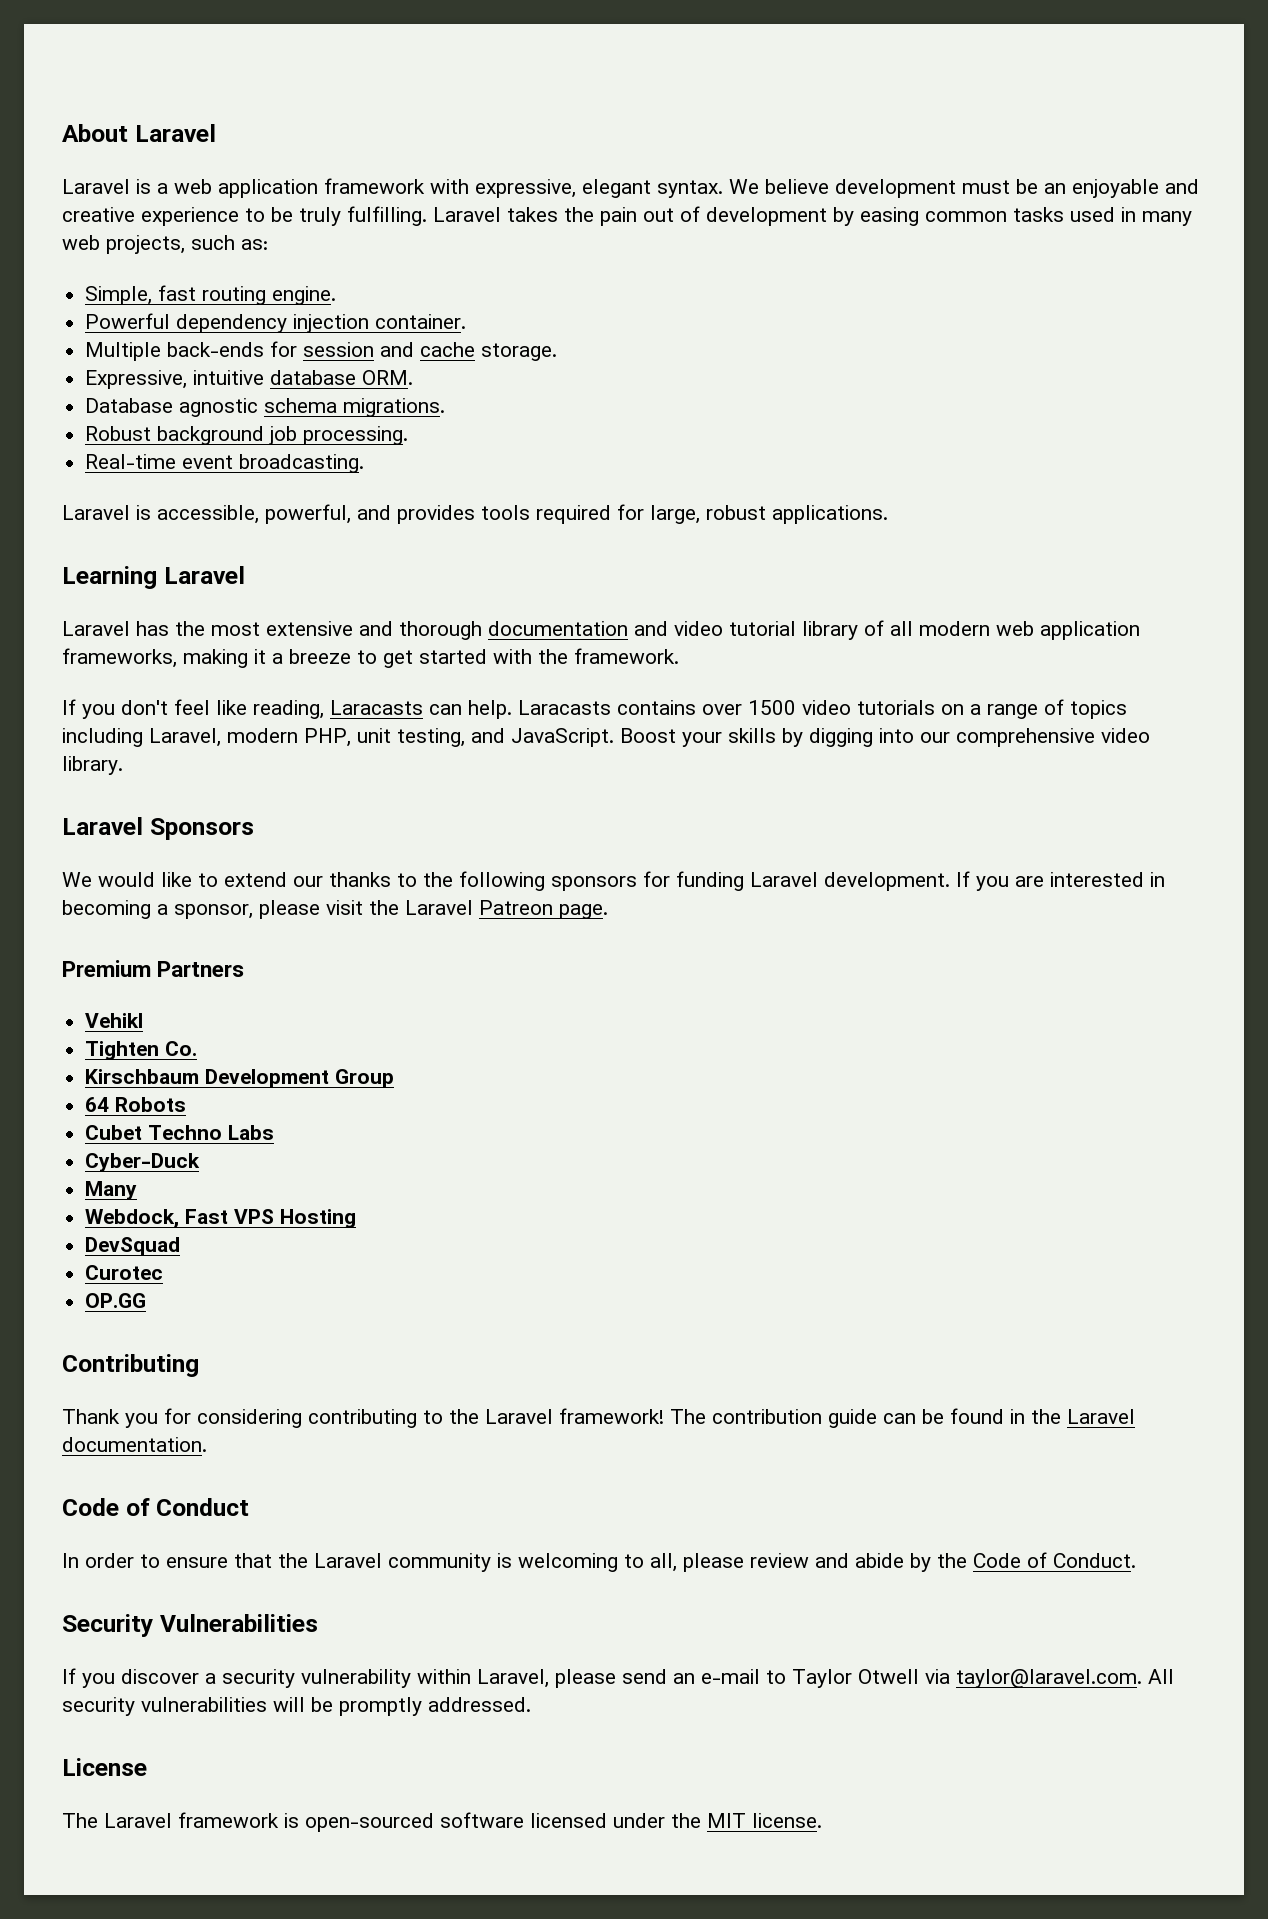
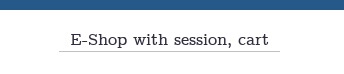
- About Laravel
- Laravel is a web application framework with expressive, elegant syntax. We believe development must be an enjoyable and creative experience to be truly fulfilling. Laravel takes the pain out of development by easing common tasks used in many web projects, such as:
- Simple, fast routing engine.
- Powerful dependency injection container.
- Multiple back-ends for session and cache storage.
- Expressive, intuitive database ORM.
- Database agnostic schema migrations.
- Robust background job processing.
- Real-time event broadcasting.
- Laravel is accessible, powerful, and provides tools required for large, robust applications.
- Learning Laravel
- Laravel has the most extensive and thorough documentation and video tutorial library of all modern web application frameworks, making it a breeze to get started with the framework.
- If you don't feel like reading, Laracasts can help. Laracasts contains over 1500 video tutorials on a range of topics including Laravel, modern PHP, unit testing, and JavaScript. Boost your skills by digging into our comprehensive video library.
- Laravel Sponsors
- We would like to extend our thanks to the following sponsors for funding Laravel development. If you are interested in becoming a sponsor, please visit the Laravel Patreon page.
- Premium Partners
- Vehikl
- Tighten Co.
- Kirschbaum Development Group
- 64 Robots
- Cubet Techno Labs
- Cyber-Duck
- Many
- Webdock, Fast VPS Hosting
- DevSquad
- Curotec
- OP.GG
- Contributing
- Thank you for considering contributing to the Laravel framework! The contribution guide can be found in the Laravel documentation.
- Code of Conduct
- In order to ensure that the Laravel community is welcoming to all, please review and abide by the Code of Conduct.
- Security Vulnerabilities
- If you discover a security vulnerability within Laravel, please send an e-mail to Taylor Otwell via taylor@laravel.com. All security vulnerabilities will be promptly addressed.
- License
- The Laravel framework is open-sourced software licensed under the MIT license.
+ E-Shop with session, cart

